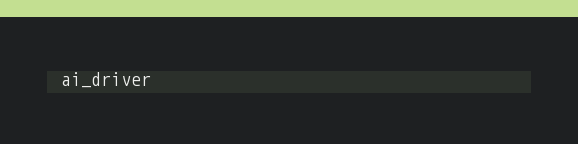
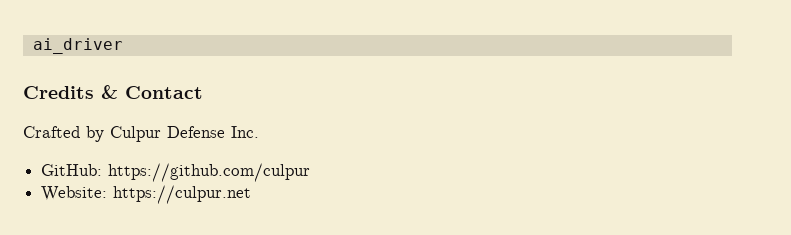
+ Credits & Contact
+ Crafted by Culpur Defense Inc.
+ GitHub: https://github.com/culpur
+ Website: https://culpur.net

